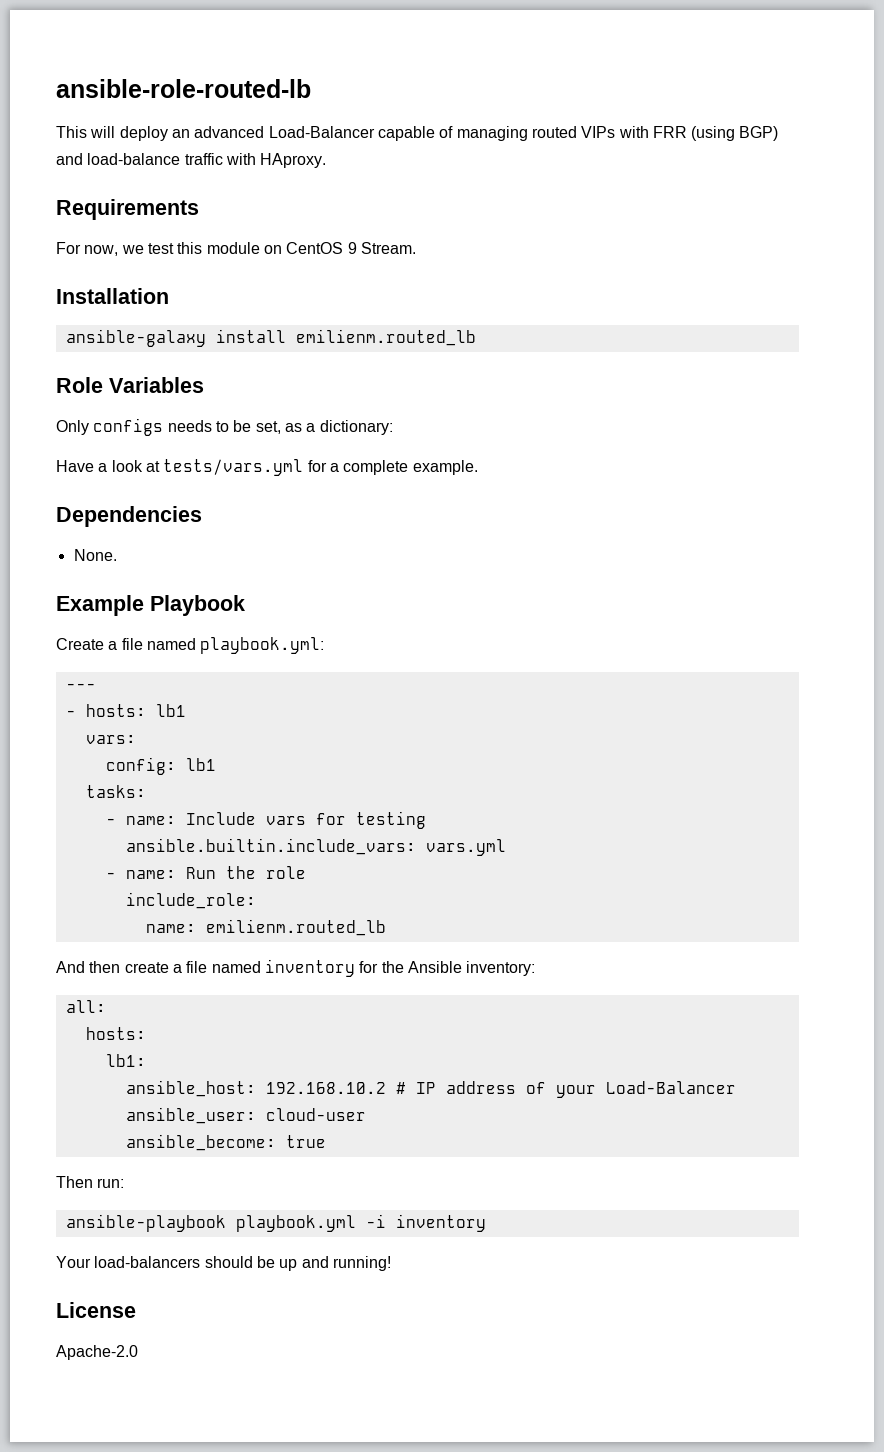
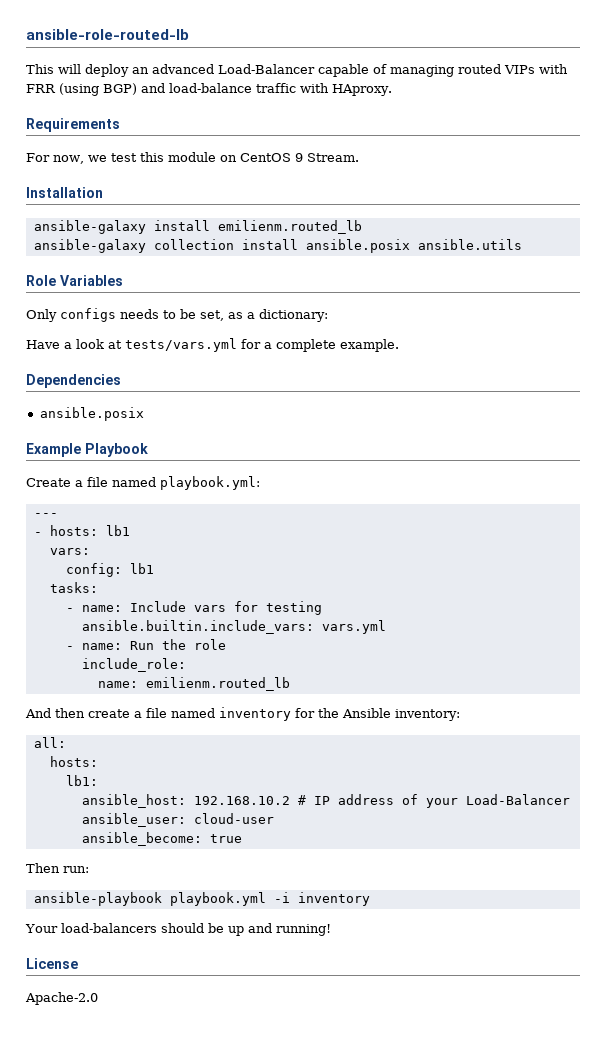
+ ansible-galaxy collection install ansible.posix ansible.utils
  Dependencies
- None.
+ ansible.posix

